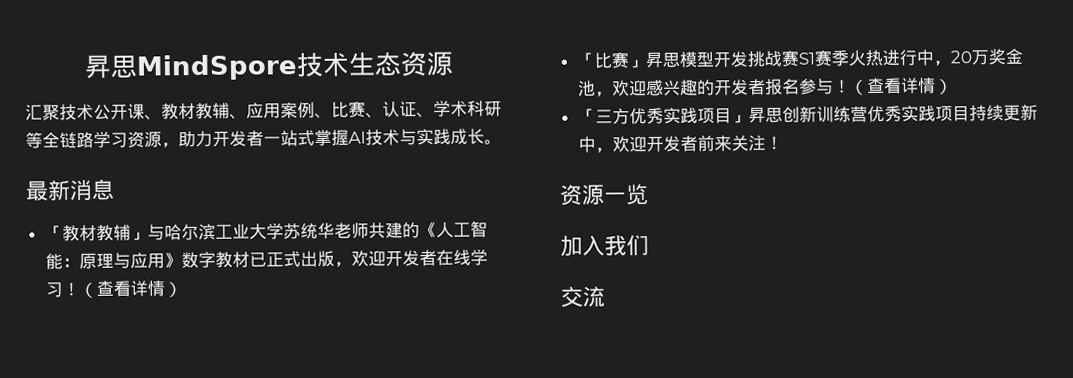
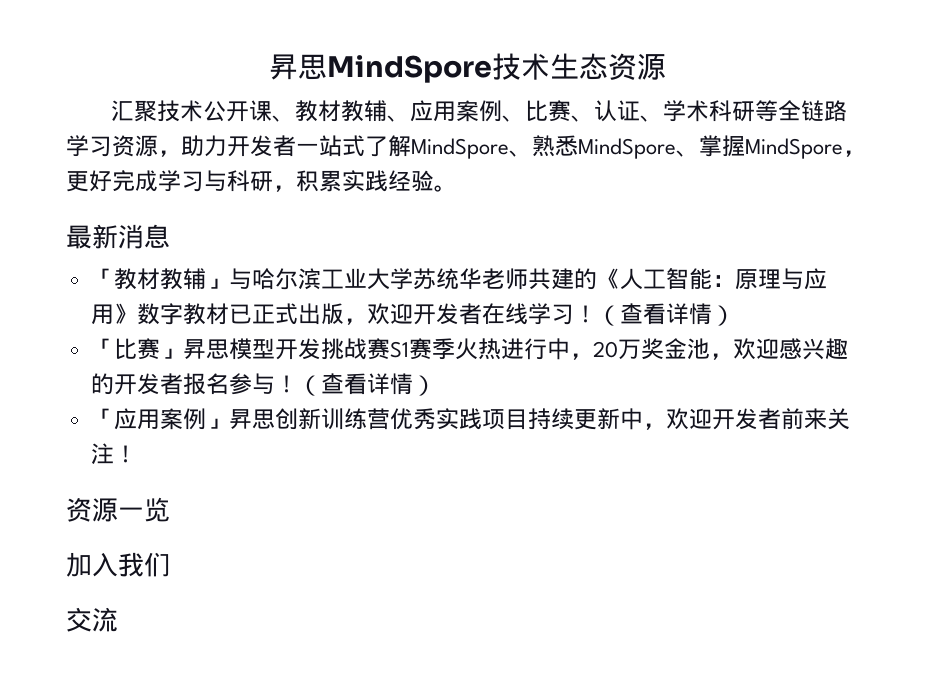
- 汇聚技术公开课、教材教辅、应用案例、比赛、认证、学术科研等全链路学习资源，助力开发者一站式掌握AI技术与实践成长。
+ 汇聚技术公开课、教材教辅、应用案例、比赛、认证、学术科研等全链路学习资源，助力开发者一站式了解MindSpore、熟悉MindSpore、掌握MindSpore，更好完成学习与科研，积累实践经验。
- 「三方优秀实践项目」昇思创新训练营优秀实践项目持续更新中，欢迎开发者前来关注！
+ 「应用案例」昇思创新训练营优秀实践项目持续更新中，欢迎开发者前来关注！

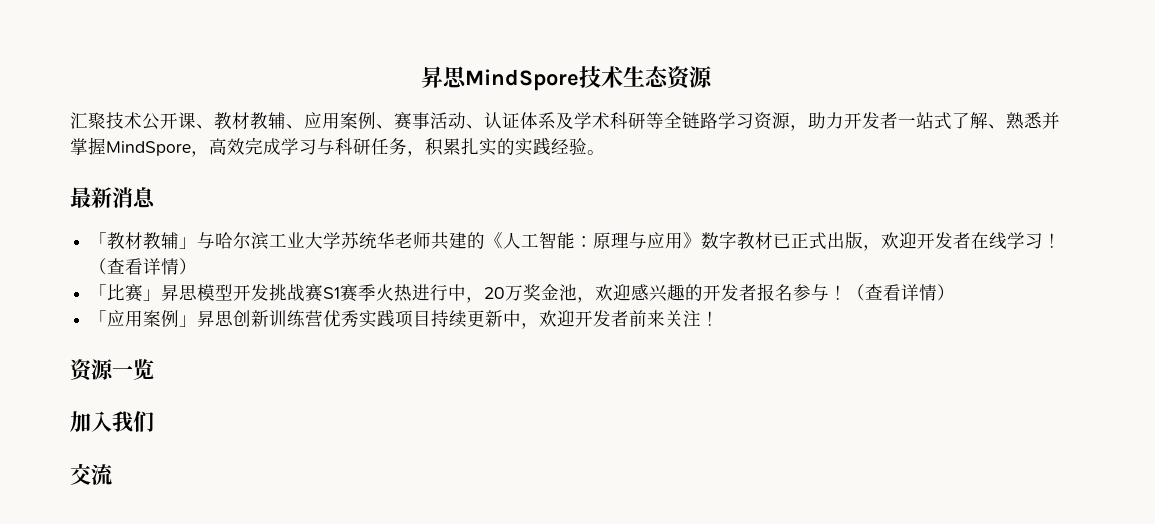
- 汇聚技术公开课、教材教辅、应用案例、比赛、认证、学术科研等全链路学习资源，助力开发者一站式了解MindSpore、熟悉MindSpore、掌握MindSpore，更好完成学习与科研，积累实践经验。
+ 汇聚技术公开课、教材教辅、应用案例、赛事活动、认证体系及学术科研等全链路学习资源，助力开发者一站式了解、熟悉并掌握MindSpore，高效完成学习与科研任务，积累扎实的实践经验。

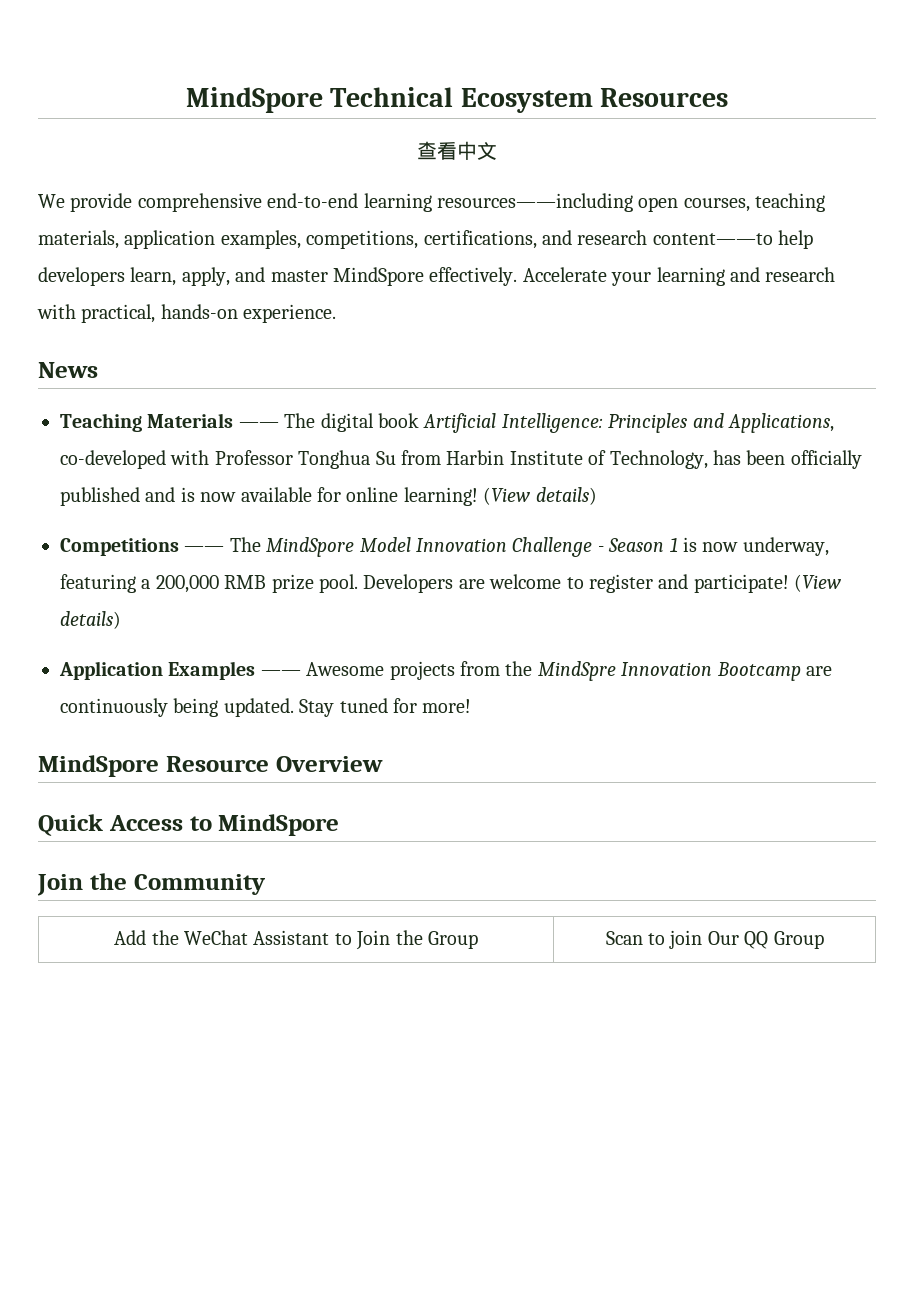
- 昇思MindSpore技术生态资源
- 汇聚技术公开课、教材教辅、应用案例、赛事活动、认证体系及学术科研等全链路学习资源，助力开发者一站式了解、熟悉并掌握MindSpore，高效完成学习与科研任务，积累扎实的实践经验。
- 最新消息
- 「教材教辅」与哈尔滨工业大学苏统华老师共建的《人工智能：原理与应用》数字教材已正式出版，欢迎开发者在线学习！（查看详情）
- 「比赛」昇思模型开发挑战赛S1赛季火热进行中，20万奖金池，欢迎感兴趣的开发者报名参与！（查看详情）
- 「应用案例」昇思创新训练营优秀实践项目持续更新中，欢迎开发者前来关注！
- 资源一览
- 加入我们
- 交流
+ MindSpore Technical Ecosystem Resources
+ 查看中文
+ We provide comprehensive end-to-end learning resources——including open courses, teaching materials, application examples, competitions, certifications, and research content——to help developers learn, apply, and master MindSpore effectively. Accelerate your learning and research with practical, hands-on experience.
+ News
+ Teaching Materials —— The digital book Artificial Intelligence: Principles and Applications, co-developed with Professor Tonghua Su from Harbin Institute of Technology, has been officially published and is now available for online learning! (View details)
+ Competitions —— The MindSpore Model Innovation Challenge - Season 1 is now underway, featuring a 200,000 RMB prize pool. Developers are welcome to register and participate! (View details)
+ Application Examples —— Awesome projects from the MindSpre Innovation Bootcamp are continuously being updated. Stay tuned for more!
+ MindSpore Resource Overview
+ Quick Access to MindSpore
+ Join the Community
+ Add the WeChat Assistant to Join the Group | Scan to join Our QQ Group

